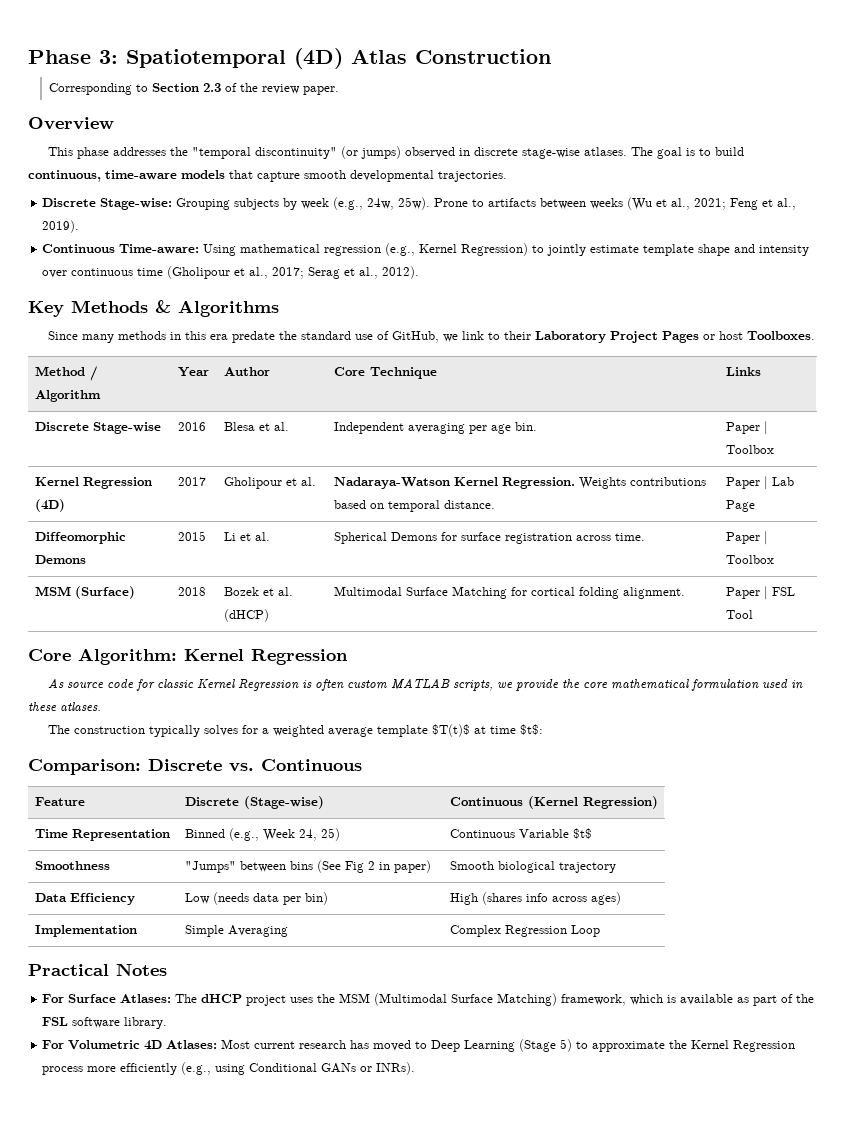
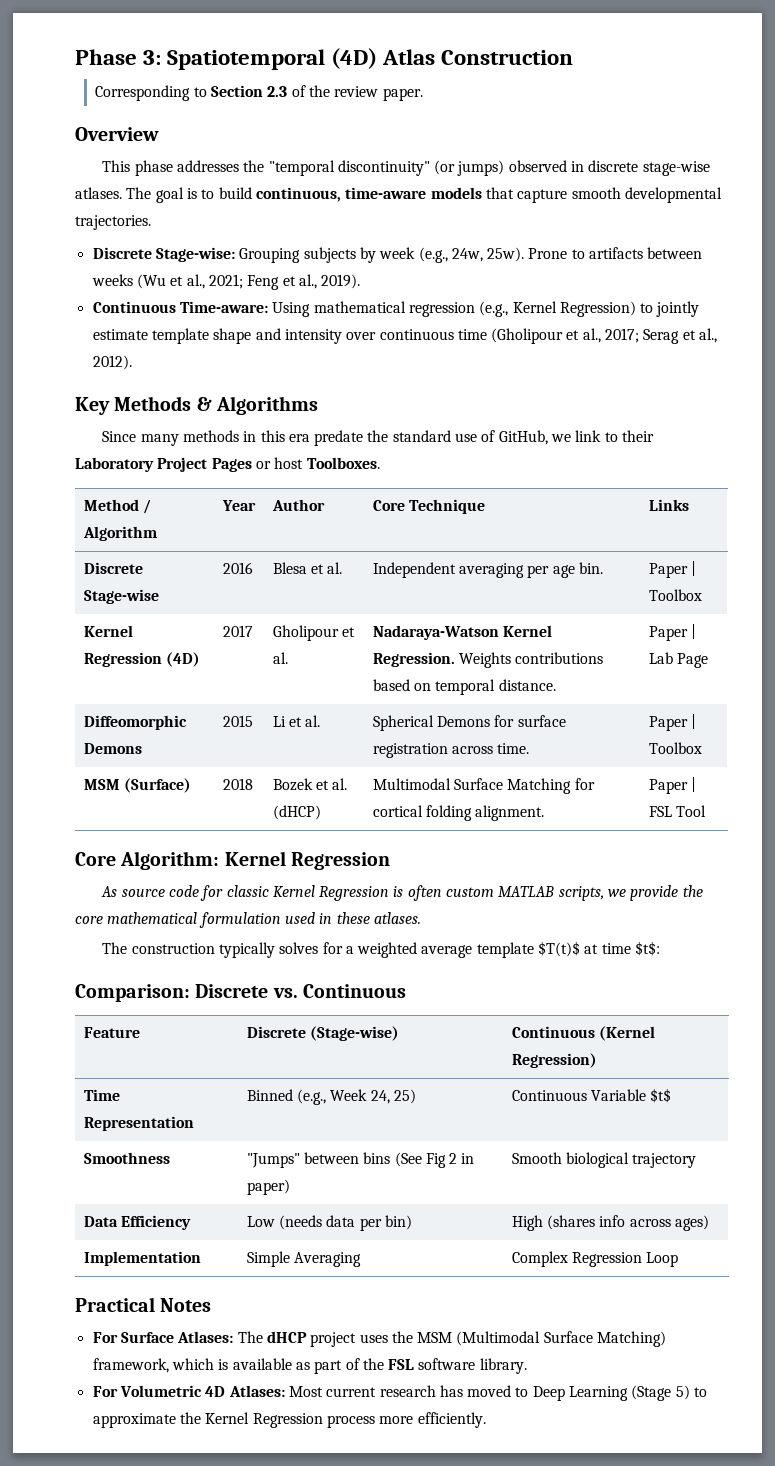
- For Volumetric 4D Atlases: Most current research has moved to Deep Learning (Stage 5) to approximate the Kernel Regression process more efficiently (e.g., using Conditional GANs or INRs).
+ For Volumetric 4D Atlases: Most current research has moved to Deep Learning (Stage 5) to approximate the Kernel Regression process more efficiently.

